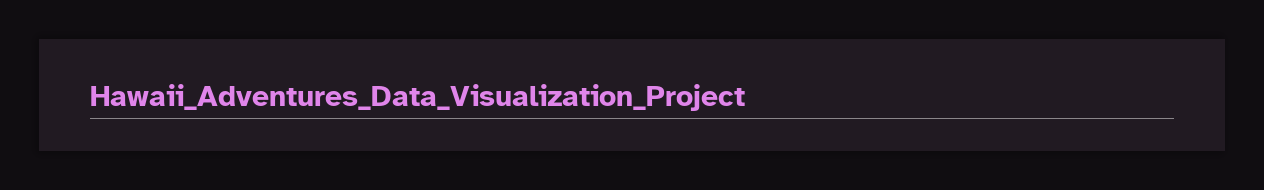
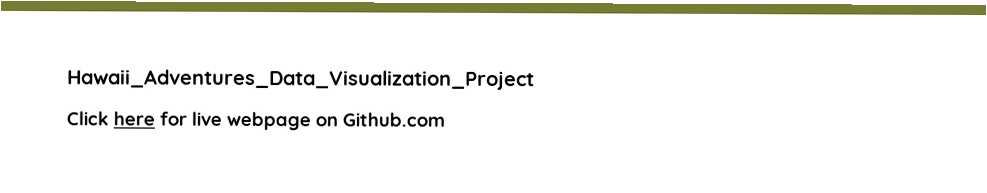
+ Click here for live webpage on Github.com

